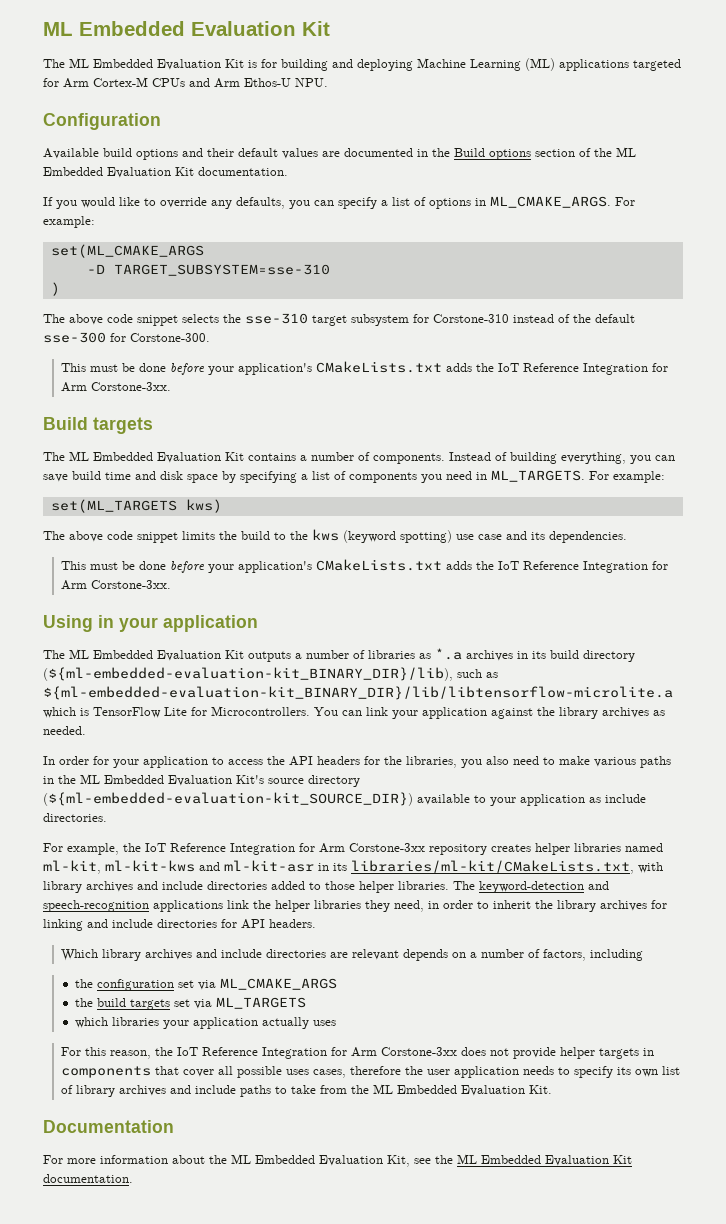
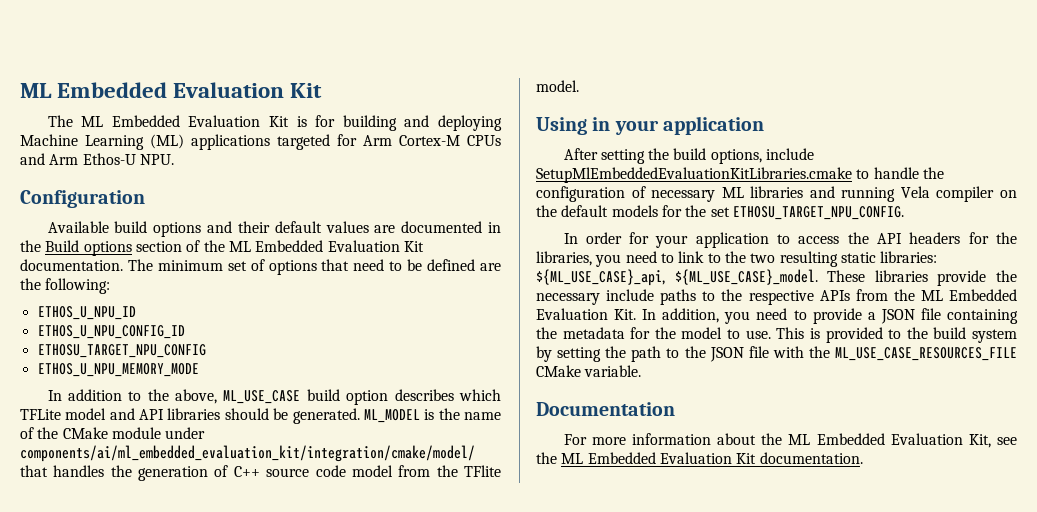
- Available build options and their default values are documented in the Build options section of the ML Embedded Evaluation Kit documentation.
- If you would like to override any defaults, you can specify a list of options in ML_CMAKE_ARGS. For example:
- set(ML_CMAKE_ARGS
- -D TARGET_SUBSYSTEM=sse-310
- )
- The above code snippet selects the sse-310 target subsystem for Corstone-310 instead of the default sse-300 for Corstone-300.
- This must be done before your application's CMakeLists.txt adds the IoT Reference Integration for Arm Corstone-3xx.
- Build targets
- The ML Embedded Evaluation Kit contains a number of components. Instead of building everything, you can save build time and disk space by specifying a list of components you need in ML_TARGETS. For example:
- set(ML_TARGETS kws)
- The above code snippet limits the build to the kws (keyword spotting) use case and its dependencies.
- This must be done before your application's CMakeLists.txt adds the IoT Reference Integration for Arm Corstone-3xx.
+ Available build options and their default values are documented in the Build options section of the ML Embedded Evaluation Kit documentation. The minimum set of options that need to be defined are the following:
+ ETHOS_U_NPU_ID
+ ETHOS_U_NPU_CONFIG_ID
+ ETHOSU_TARGET_NPU_CONFIG
+ ETHOS_U_NPU_MEMORY_MODE
+ In addition to the above, ML_USE_CASE build option describes which TFLite model and API libraries should be generated. ML_MODEL is the name of the CMake module under components/ai/ml_embedded_evaluation_kit/integration/cmake/model/ that handles the generation of C++ source code model from the TFlite model.
  Using in your application
- The ML Embedded Evaluation Kit outputs a number of libraries as *.a archives in its build directory (${ml-embedded-evaluation-kit_BINARY_DIR}/lib), such as ${ml-embedded-evaluation-kit_BINARY_DIR}/lib/libtensorflow-microlite.a which is TensorFlow Lite for Microcontrollers. You can link your application against the library archives as needed.
+ After setting the build options, include SetupMlEmbeddedEvaluationKitLibraries.cmake to handle the configuration of necessary ML libraries and running Vela compiler on the default models for the set ETHOSU_TARGET_NPU_CONFIG.
- In order for your application to access the API headers for the libraries, you also need to make various paths in the ML Embedded Evaluation Kit's source directory (${ml-embedded-evaluation-kit_SOURCE_DIR}) available to your application as include directories.
- For example, the IoT Reference Integration for Arm Corstone-3xx repository creates helper libraries named ml-kit, ml-kit-kws and ml-kit-asr in its libraries/ml-kit/CMakeLists.txt, with library archives and include directories added to those helper libraries. The keyword-detection and speech-recognition applications link the helper libraries they need, in order to inherit the library archives for linking and include directories for API headers.
- Which library archives and include directories are relevant depends on a number of factors, including
- the configuration set via ML_CMAKE_ARGS
- the build targets set via ML_TARGETS
- which libraries your application actually uses
- For this reason, the IoT Reference Integration for Arm Corstone-3xx does not provide helper targets in components that cover all possible uses cases, therefore the user application needs to specify its own list of library archives and include paths to take from the ML Embedded Evaluation Kit.
+ In order for your application to access the API headers for the libraries, you need to link to the two resulting static libraries: ${ML_USE_CASE}_api, ${ML_USE_CASE}_model. These libraries provide the necessary include paths to the respective APIs from the ML Embedded Evaluation Kit. In addition, you need to provide a JSON file containing the metadata for the model to use. This is provided to the build system by setting the path to the JSON file with the ML_USE_CASE_RESOURCES_FILE CMake variable.

